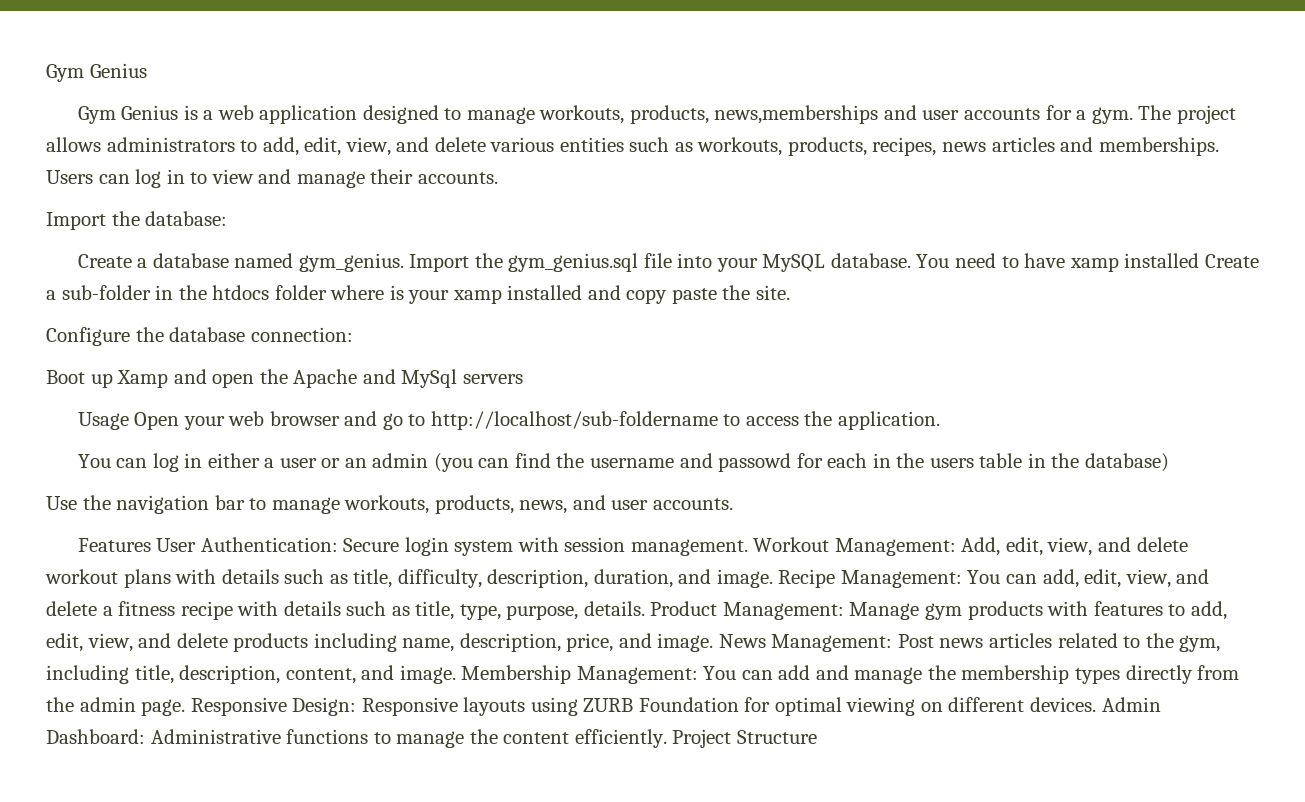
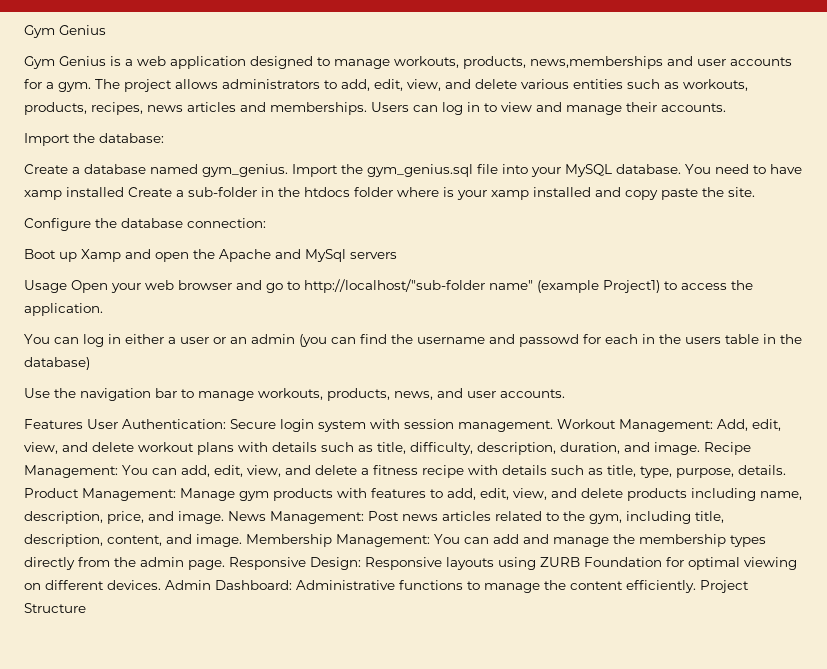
- Usage Open your web browser and go to http://localhost/sub-foldername to access the application.
+ Usage Open your web browser and go to http://localhost/"sub-folder name" (example Project1) to access the application.

